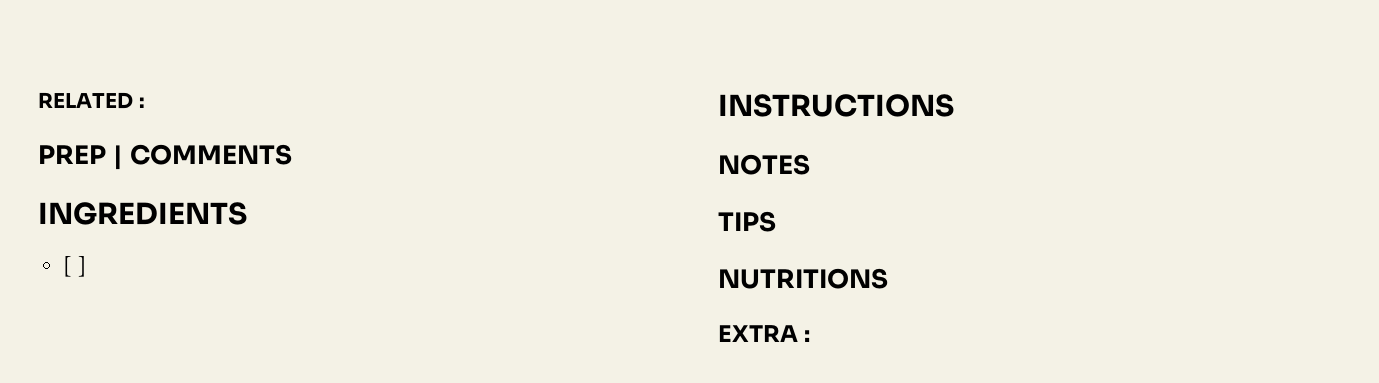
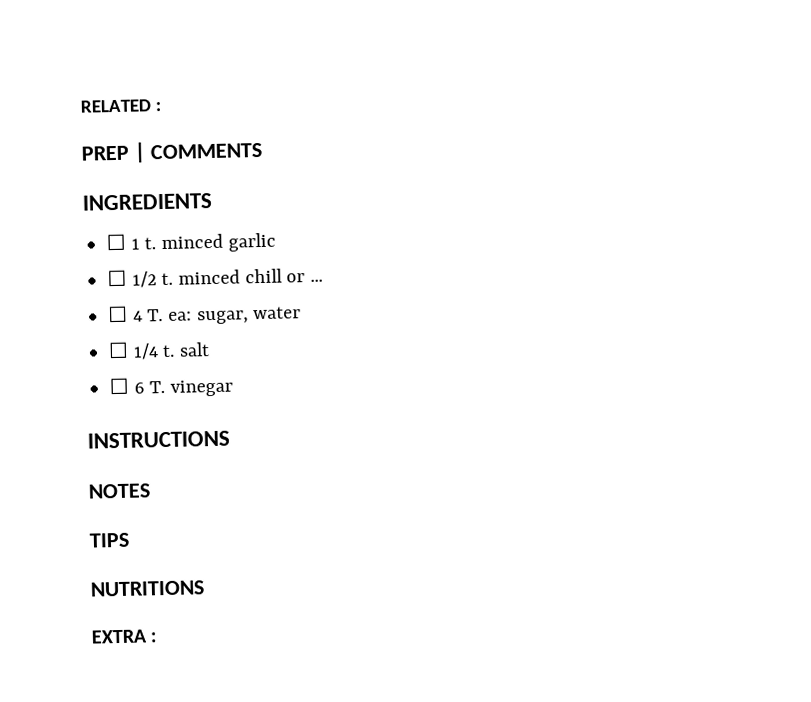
- [ ]
+ ☐ 1 t. minced garlic
+ ☐ 1/2 t. minced chill or ...
+ ☐ 4 T. ea: sugar, water
+ ☐ 1/4 t. salt
+ ☐ 6 T. vinegar

